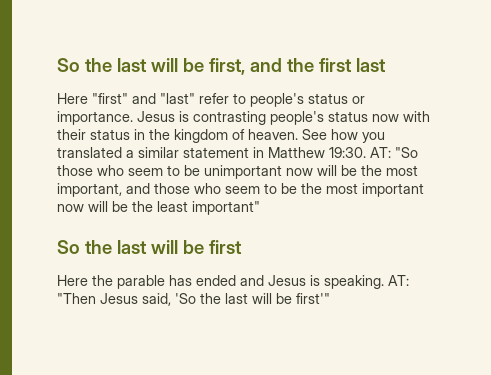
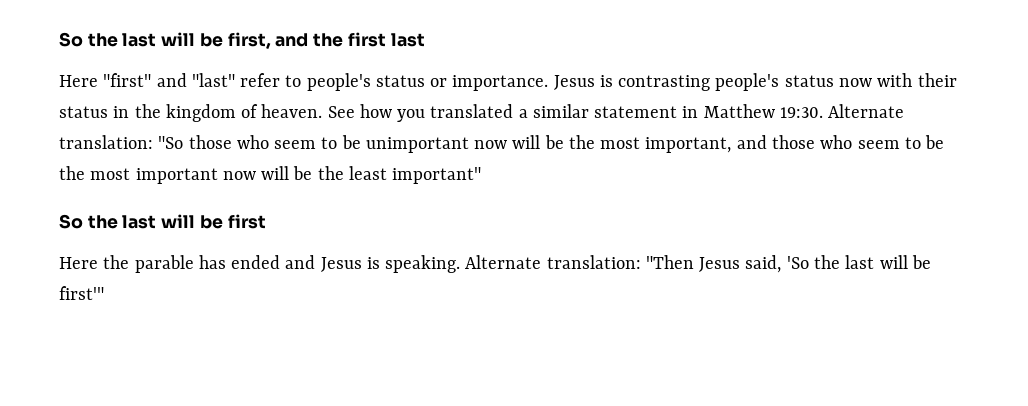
- AT: "So those who seem to be unimportant now will be the most important, and those who seem to be the most important now will be the least important"
+ Alternate translation: "So those who seem to be unimportant now will be the most important, and those who seem to be the most important now will be the least important"
- AT: "Then Jesus said, 'So the last will be first'"
+ Alternate translation: "Then Jesus said, 'So the last will be first'"

